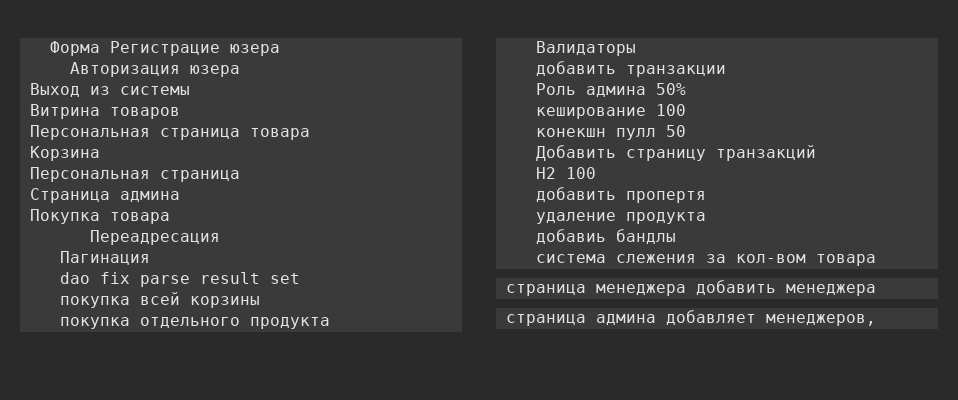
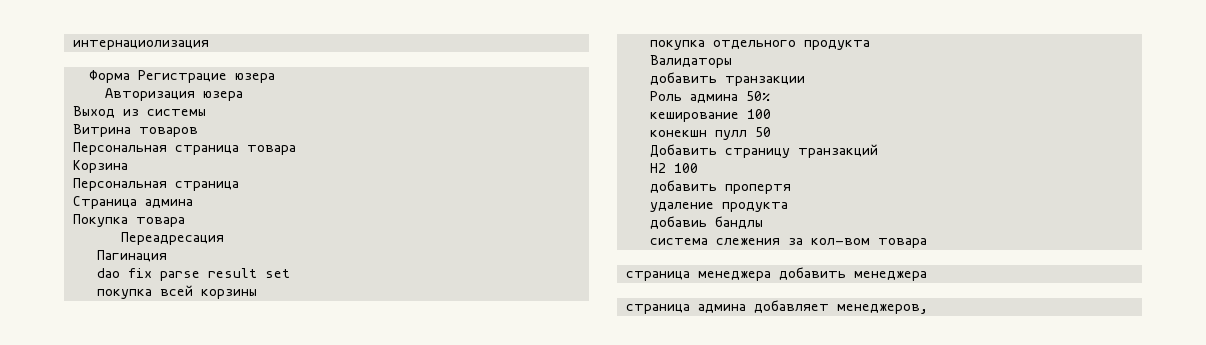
+ интернациолизация

